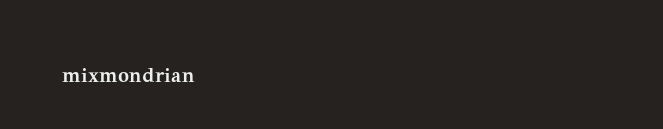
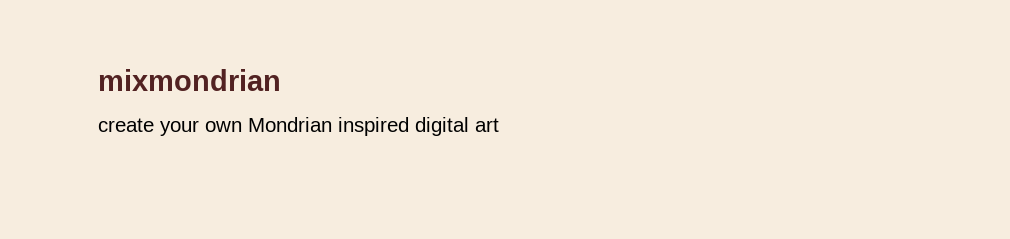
+ create your own Mondrian inspired digital art

